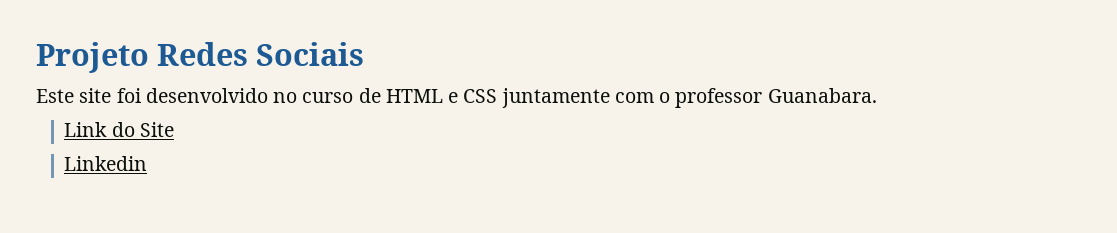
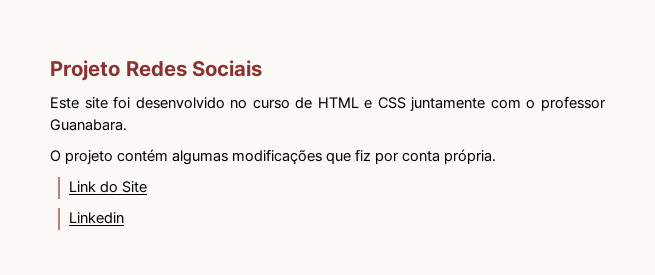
+ O projeto contém algumas modificações que fiz por conta própria.

